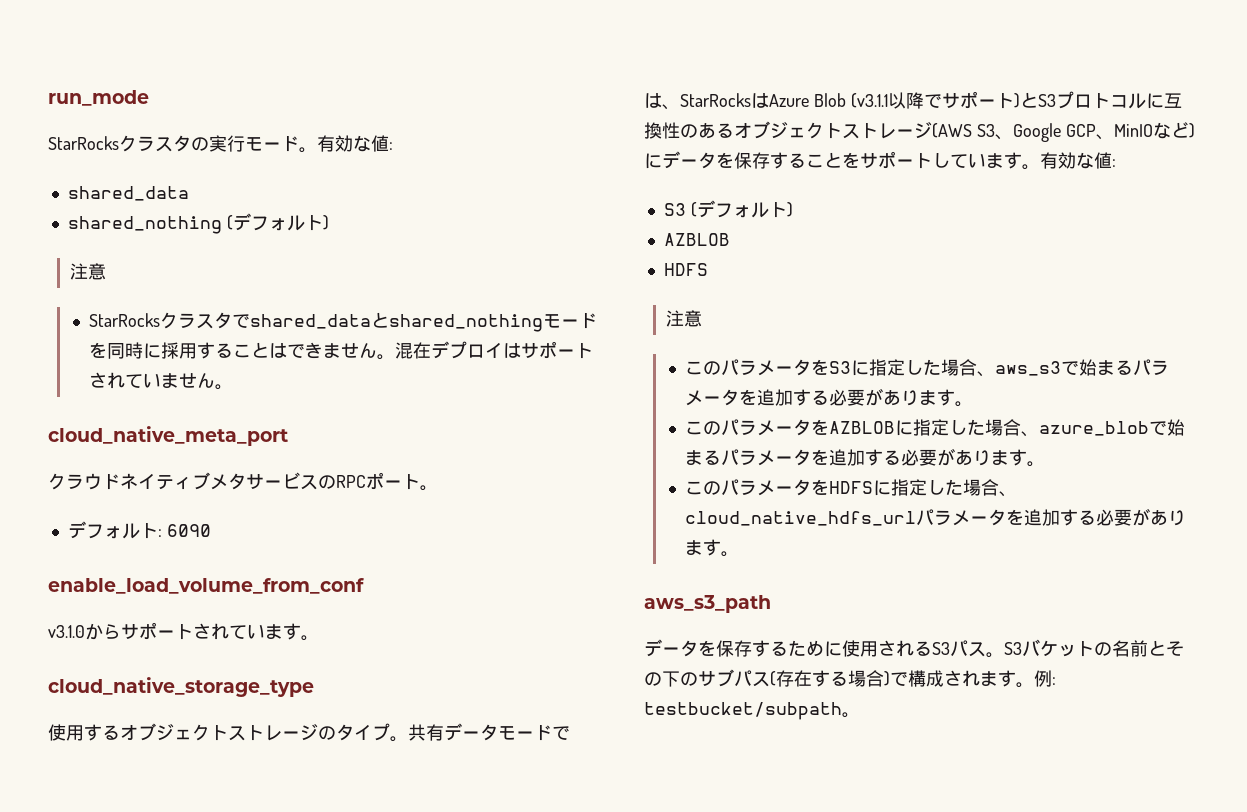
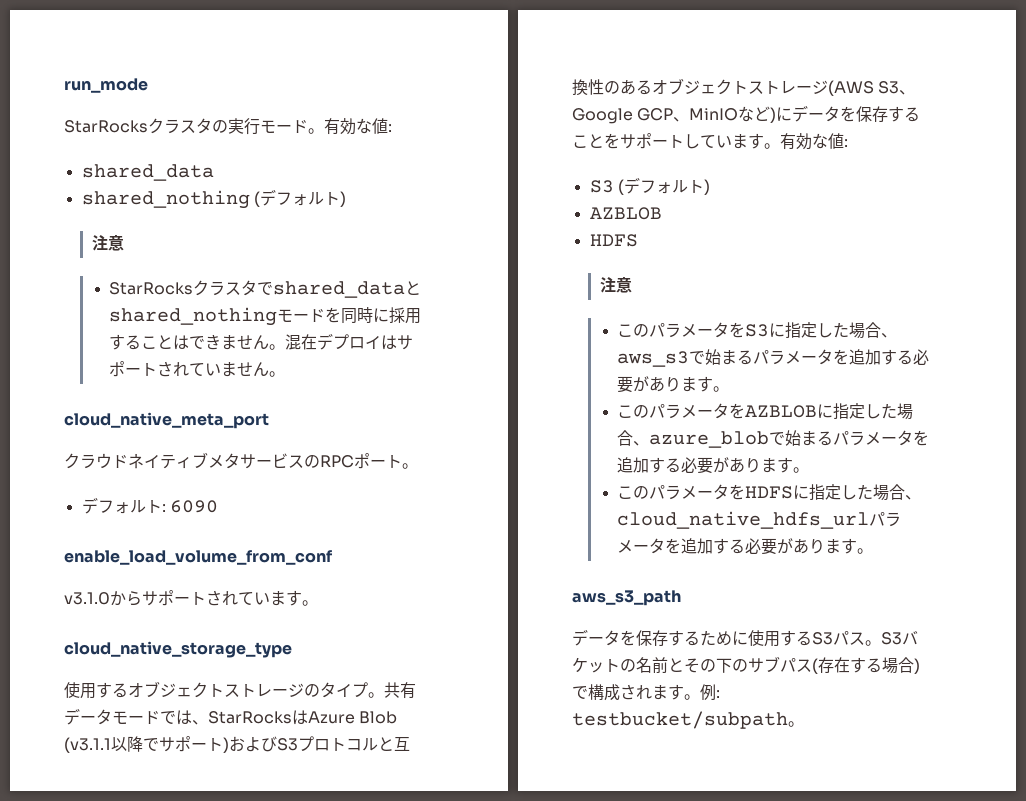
- 共有データモードでは、StarRocksはAzure Blob (v3.1.1以降でサポート)とS3プロトコルに互換性のあるオブジェクトストレージ(AWS S3、Google GCP、MinIOなど)にデータを保存することをサポートしています。
+ 共有データモードでは、StarRocksはAzure Blob (v3.1.1以降でサポート)およびS3プロトコルと互換性のあるオブジェクトストレージ(AWS S3、Google GCP、MinIOなど)にデータを保存することをサポートしています。
- データを保存するために使用されるS3パス。
+ データを保存するために使用するS3パス。

